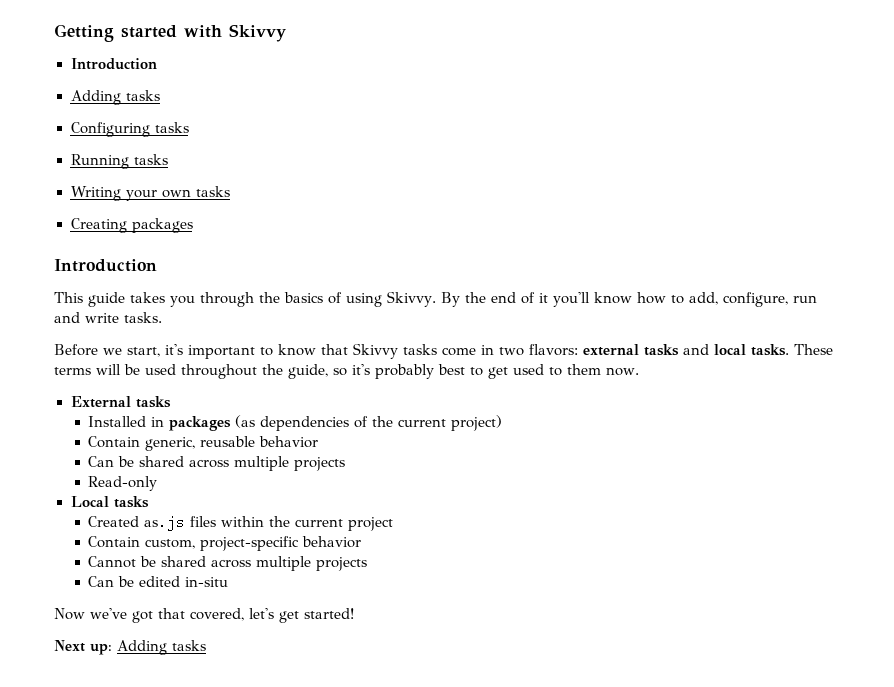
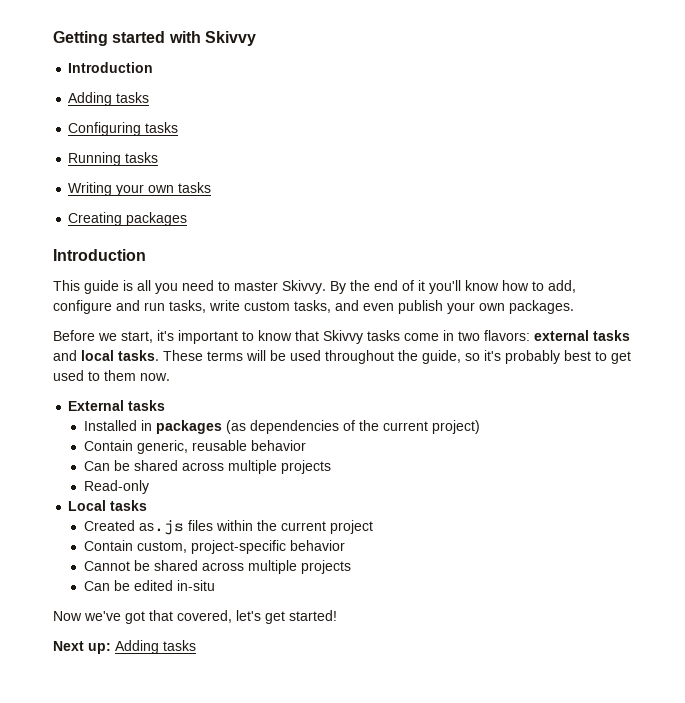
- This guide takes you through the basics of using Skivvy.
+ This guide is all you need to master Skivvy.
- By the end of it you'll know how to add, configure, run and write tasks.
+ By the end of it you'll know how to add, configure and run tasks, write custom tasks, and even publish your own packages.

